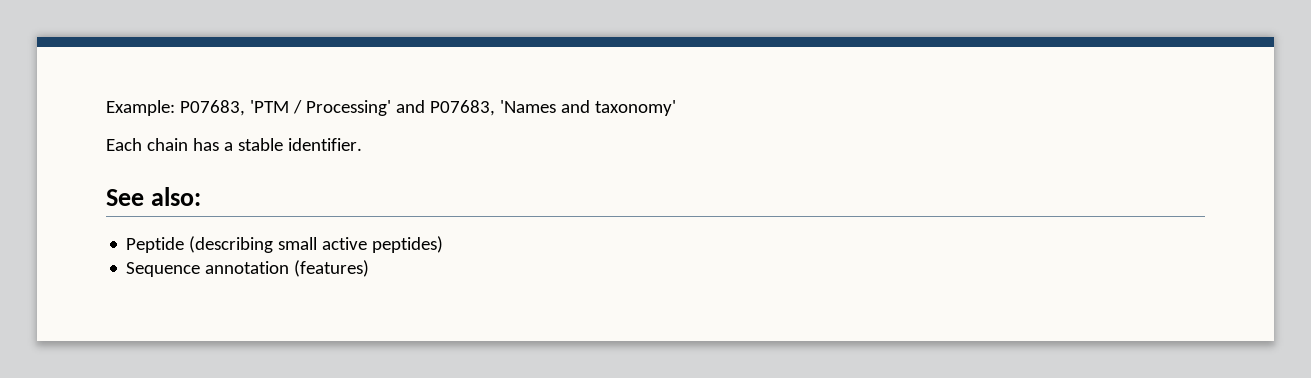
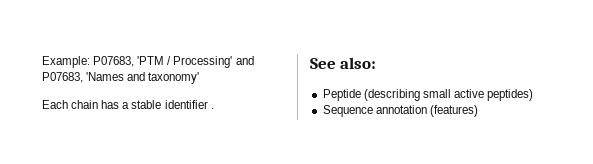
- Each chain has a stable identifier.
+ Each chain has a stable identifier .

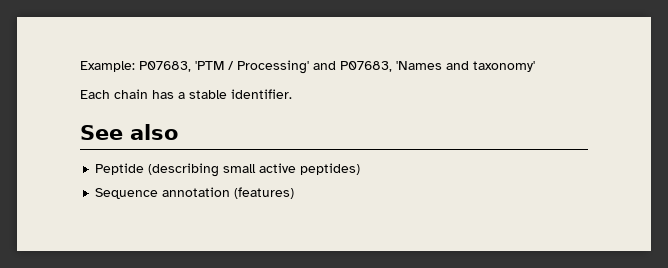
- Each chain has a stable identifier .
+ Each chain has a stable identifier.
- See also:
+ See also

